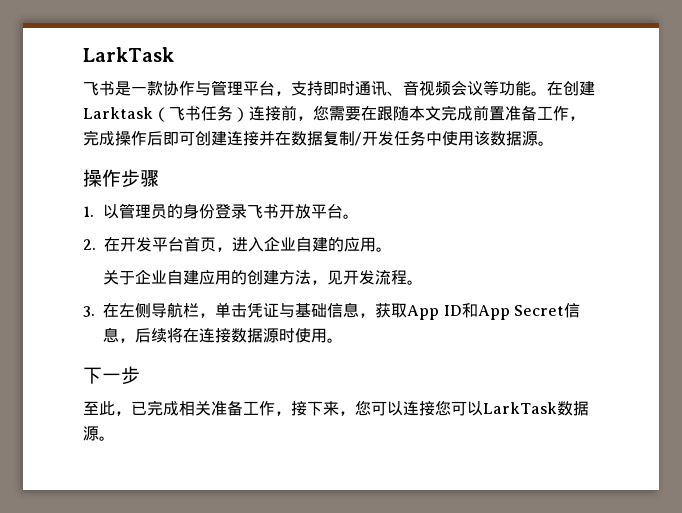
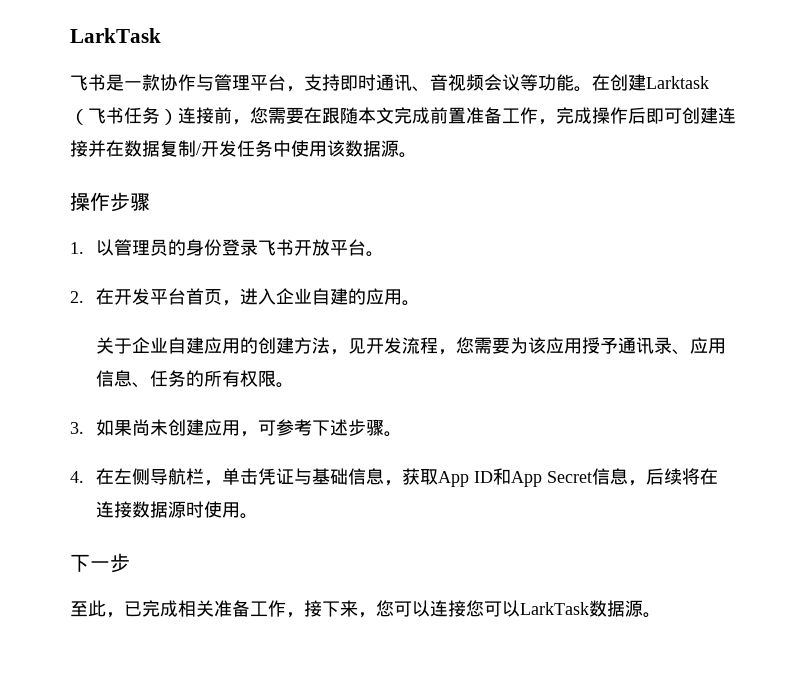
- 关于企业自建应用的创建方法，见开发流程。
- 3.在左侧导航栏，单击凭证与基础信息，获取App ID和App Secret信息，后续将在连接数据源时使用。
+ 关于企业自建应用的创建方法，见开发流程，您需要为该应用授予通讯录、应用信息、任务的所有权限。
+ 3.如果尚未创建应用，可参考下述步骤。
+ 4.在左侧导航栏，单击凭证与基础信息，获取App ID和App Secret信息，后续将在连接数据源时使用。

